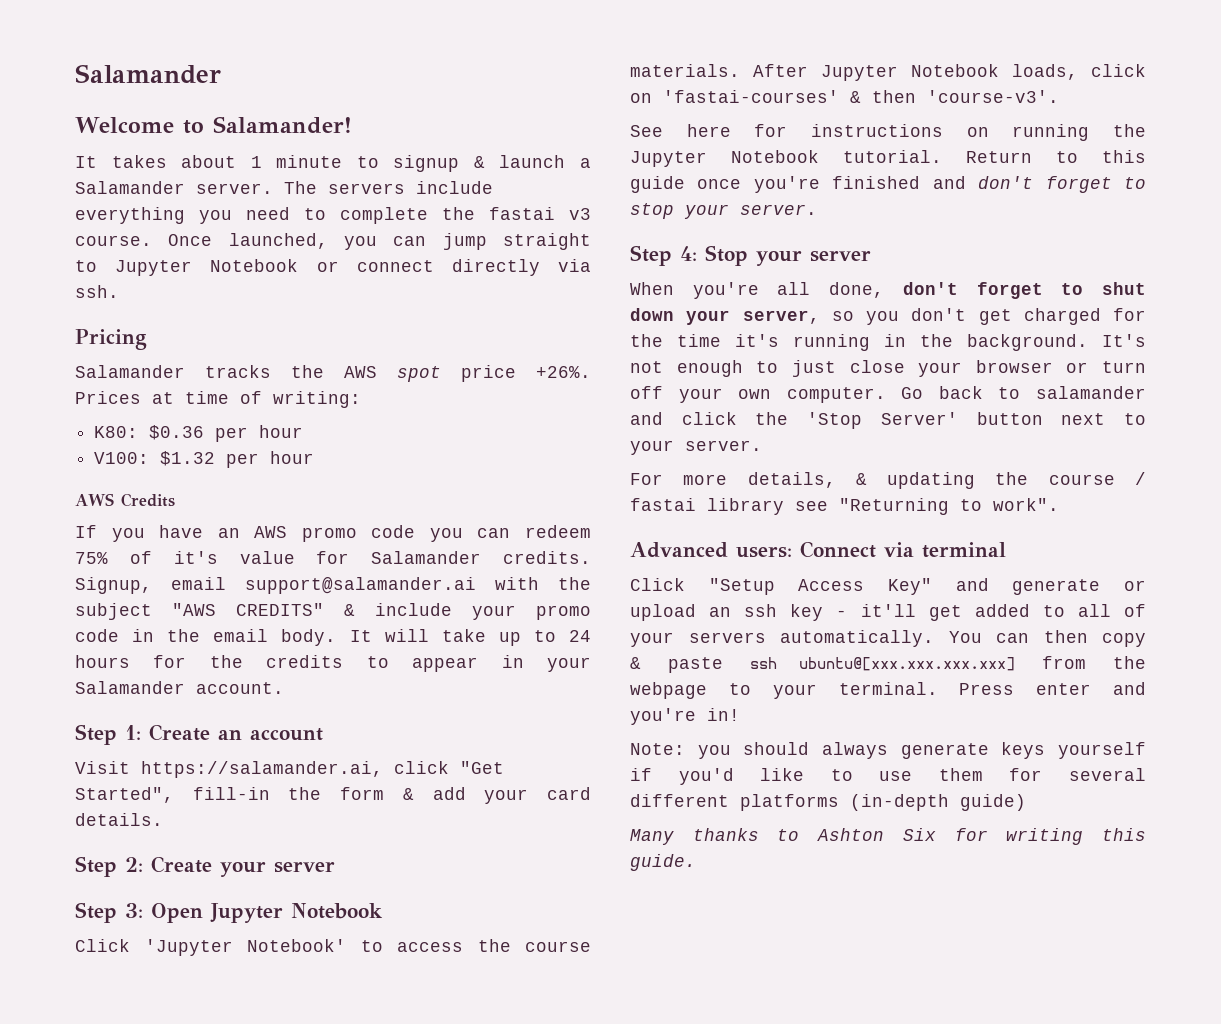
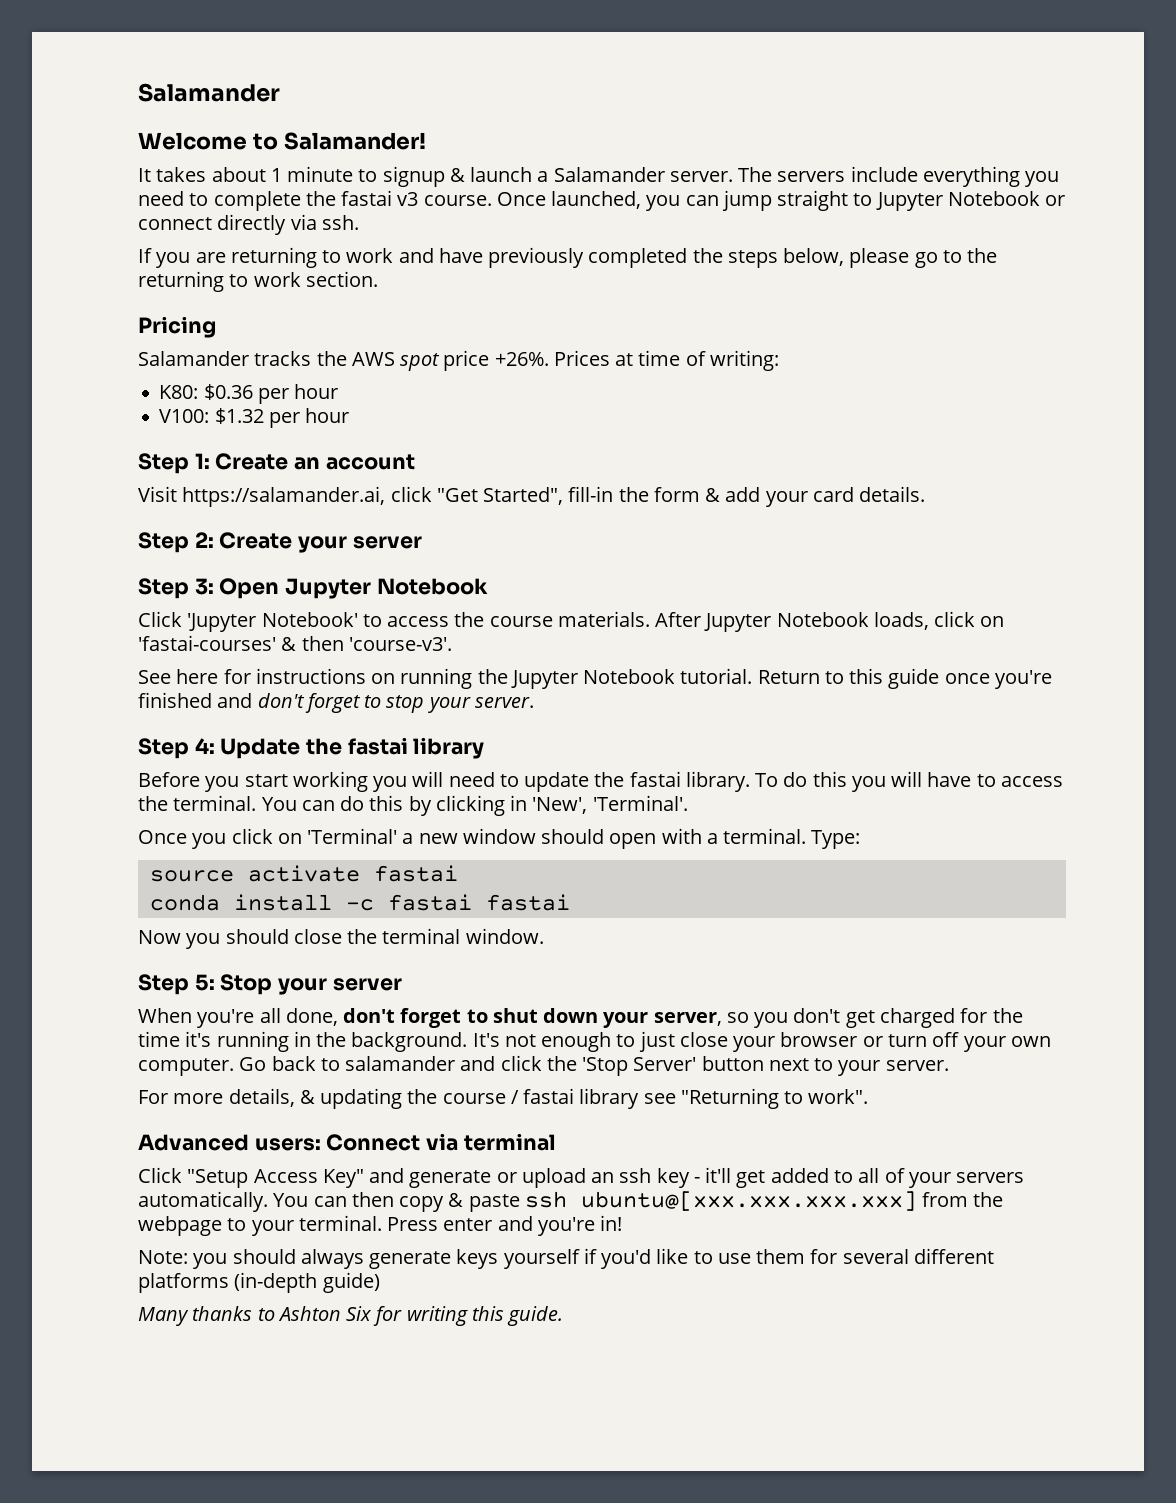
+ If you are returning to work and have previously completed the steps below, please go to the returning to work section.
- AWS Credits
- If you have an AWS promo code you can redeem 75% of it's value for Salamander credits. Signup, email support@salamander.ai with the subject "AWS CREDITS" & include your promo code in the email body. It will take up to 24 hours for the credits to appear in your Salamander account.
- Step 4: Stop your server
+ Step 4: Update the fastai library
+ Before you start working you will need to update the fastai library. To do this you will have to access the terminal. You can do this by clicking in 'New', 'Terminal'.
+ Once you click on 'Terminal' a new window should open with a terminal. Type:
+ source activate fastai
+ conda install -c fastai fastai
+ Now you should close the terminal window.
+ Step 5: Stop your server

